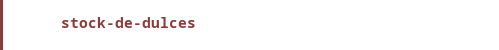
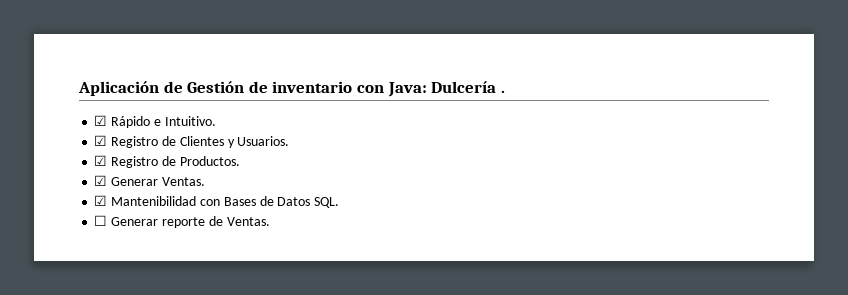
- stock-de-dulces
+ Aplicación de Gestión de inventario con Java: Dulcería .
+ ☑ Rápido e Intuitivo.
+ ☑ Registro de Clientes y Usuarios.
+ ☑ Registro de Productos.
+ ☑ Generar Ventas.
+ ☑ Mantenibilidad con Bases de Datos SQL.
+ ☐ Generar reporte de Ventas.

